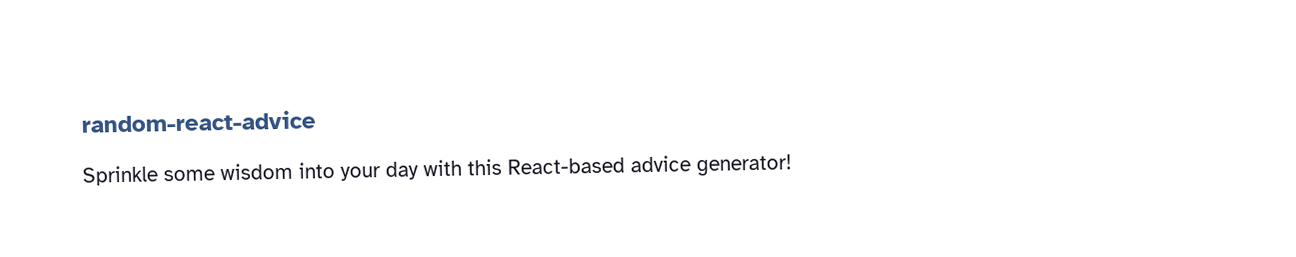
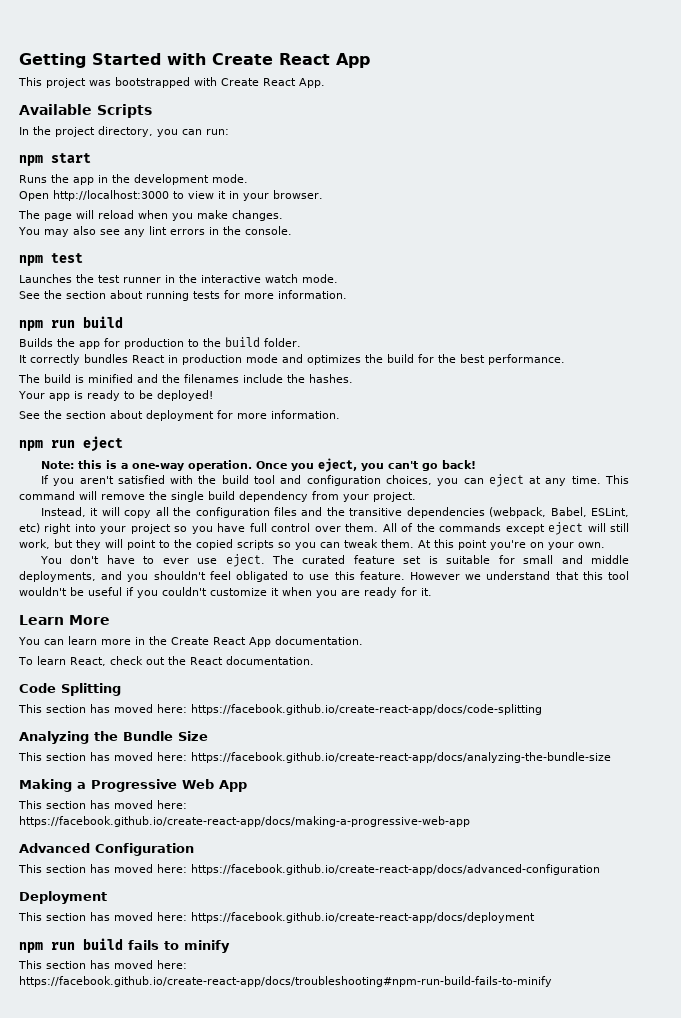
- random-react-advice
- Sprinkle some wisdom into your day with this React-based advice generator!
+ Getting Started with Create React App
+ This project was bootstrapped with Create React App.
+ Available Scripts
+ In the project directory, you can run:
+ npm start
+ Runs the app in the development mode.
+ Open http://localhost:3000 to view it in your browser.
+ The page will reload when you make changes.
+ You may also see any lint errors in the console.
+ npm test
+ Launches the test runner in the interactive watch mode.
+ See the section about running tests for more information.
+ npm run build
+ Builds the app for production to the build folder.
+ It correctly bundles React in production mode and optimizes the build for the best performance.
+ The build is minified and the filenames include the hashes.
+ Your app is ready to be deployed!
+ See the section about deployment for more information.
+ npm run eject
+ Note: this is a one-way operation. Once you eject, you can't go back!
+ If you aren't satisfied with the build tool and configuration choices, you can eject at any time. This command will remove the single build dependency from your project.
+ Instead, it will copy all the configuration files and the transitive dependencies (webpack, Babel, ESLint, etc) right into your project so you have full control over them. All of the commands except eject will still work, but they will point to the copied scripts so you can tweak them. At this point you're on your own.
+ You don't have to ever use eject. The curated feature set is suitable for small and middle deployments, and you shouldn't feel obligated to use this feature. However we understand that this tool wouldn't be useful if you couldn't customize it when you are ready for it.
+ Learn More
+ You can learn more in the Create React App documentation.
+ To learn React, check out the React documentation.
+ Code Splitting
+ This section has moved here: https://facebook.github.io/create-react-app/docs/code-splitting
+ Analyzing the Bundle Size
+ This section has moved here: https://facebook.github.io/create-react-app/docs/analyzing-the-bundle-size
+ Making a Progressive Web App
+ This section has moved here: https://facebook.github.io/create-react-app/docs/making-a-progressive-web-app
+ Advanced Configuration
+ This section has moved here: https://facebook.github.io/create-react-app/docs/advanced-configuration
+ Deployment
+ This section has moved here: https://facebook.github.io/create-react-app/docs/deployment
+ npm run build fails to minify
+ This section has moved here: https://facebook.github.io/create-react-app/docs/troubleshooting#npm-run-build-fails-to-minify

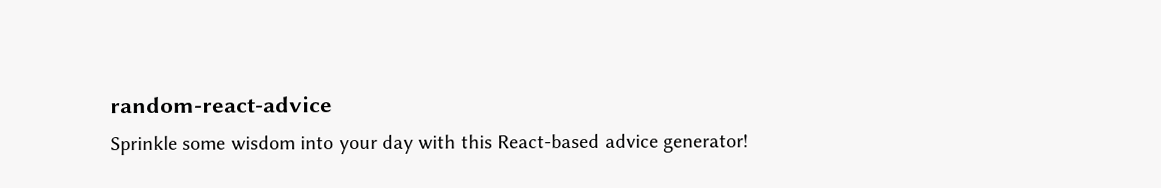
- Getting Started with Create React App
- This project was bootstrapped with Create React App.
- Available Scripts
- In the project directory, you can run:
- npm start
- Runs the app in the development mode.
- Open http://localhost:3000 to view it in your browser.
- The page will reload when you make changes.
- You may also see any lint errors in the console.
- npm test
- Launches the test runner in the interactive watch mode.
- See the section about running tests for more information.
- npm run build
- Builds the app for production to the build folder.
- It correctly bundles React in production mode and optimizes the build for the best performance.
- The build is minified and the filenames include the hashes.
- Your app is ready to be deployed!
- See the section about deployment for more information.
- npm run eject
- Note: this is a one-way operation. Once you eject, you can't go back!
- If you aren't satisfied with the build tool and configuration choices, you can eject at any time. This command will remove the single build dependency from your project.
- Instead, it will copy all the configuration files and the transitive dependencies (webpack, Babel, ESLint, etc) right into your project so you have full control over them. All of the commands except eject will still work, but they will point to the copied scripts so you can tweak them. At this point you're on your own.
- You don't have to ever use eject. The curated feature set is suitable for small and middle deployments, and you shouldn't feel obligated to use this feature. However we understand that this tool wouldn't be useful if you couldn't customize it when you are ready for it.
- Learn More
- You can learn more in the Create React App documentation.
- To learn React, check out the React documentation.
- Code Splitting
- This section has moved here: https://facebook.github.io/create-react-app/docs/code-splitting
- Analyzing the Bundle Size
- This section has moved here: https://facebook.github.io/create-react-app/docs/analyzing-the-bundle-size
- Making a Progressive Web App
- This section has moved here: https://facebook.github.io/create-react-app/docs/making-a-progressive-web-app
- Advanced Configuration
- This section has moved here: https://facebook.github.io/create-react-app/docs/advanced-configuration
- Deployment
- This section has moved here: https://facebook.github.io/create-react-app/docs/deployment
- npm run build fails to minify
- This section has moved here: https://facebook.github.io/create-react-app/docs/troubleshooting#npm-run-build-fails-to-minify
+ random-react-advice
+ Sprinkle some wisdom into your day with this React-based advice generator!

